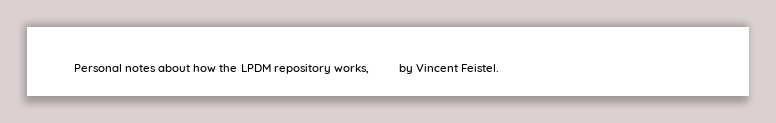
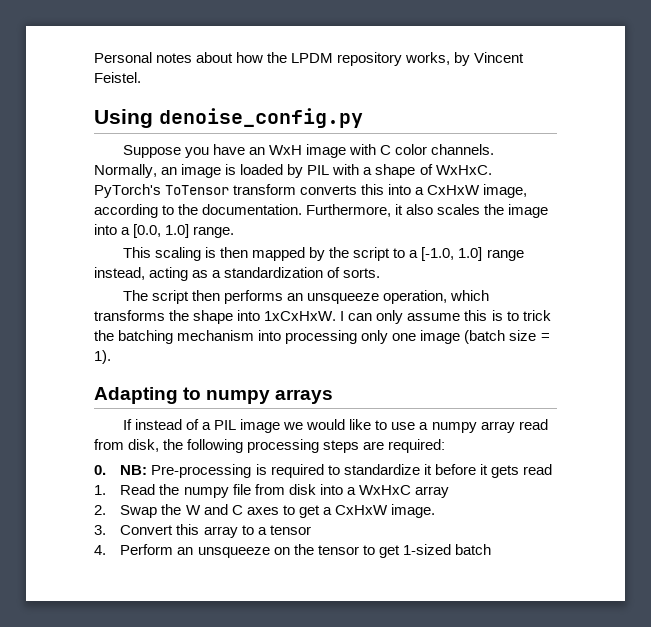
+ Using denoise_config.py
+ Suppose you have an WxH image with C color channels. Normally, an image is loaded by PIL with a shape of WxHxC. PyTorch's ToTensor transform converts this into a CxHxW image, according to the documentation. Furthermore, it also scales the image into a [0.0, 1.0] range.
+ This scaling is then mapped by the script to a [-1.0, 1.0] range instead, acting as a standardization of sorts.
+ The script then performs an unsqueeze operation, which transforms the shape into 1xCxHxW. I can only assume this is to trick the batching mechanism into processing only one image (batch size = 1).
+ Adapting to numpy arrays
+ If instead of a PIL image we would like to use a numpy array read from disk, the following processing steps are required:
+ 0. NB: Pre-processing is required to standardize it before it gets read
+ 1. Read the numpy file from disk into a WxHxC array
+ 2. Swap the W and C axes to get a CxHxW image.
+ 3. Convert this array to a tensor
+ 4. Perform an unsqueeze on the tensor to get 1-sized batch

